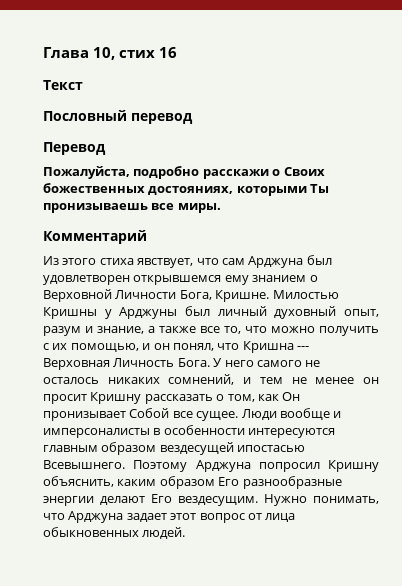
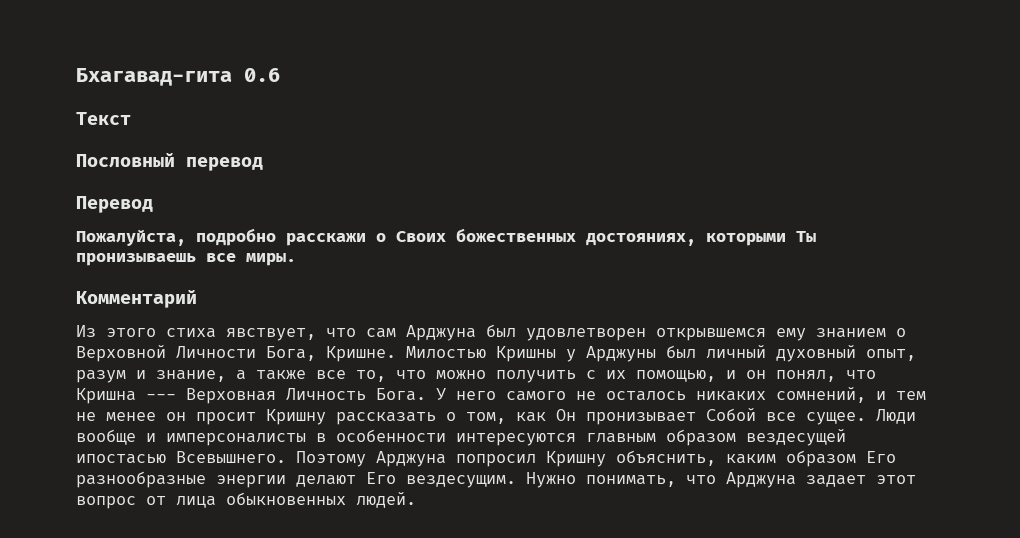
- Глава 10, стих 16
+ Бхагавад-гита 0.6

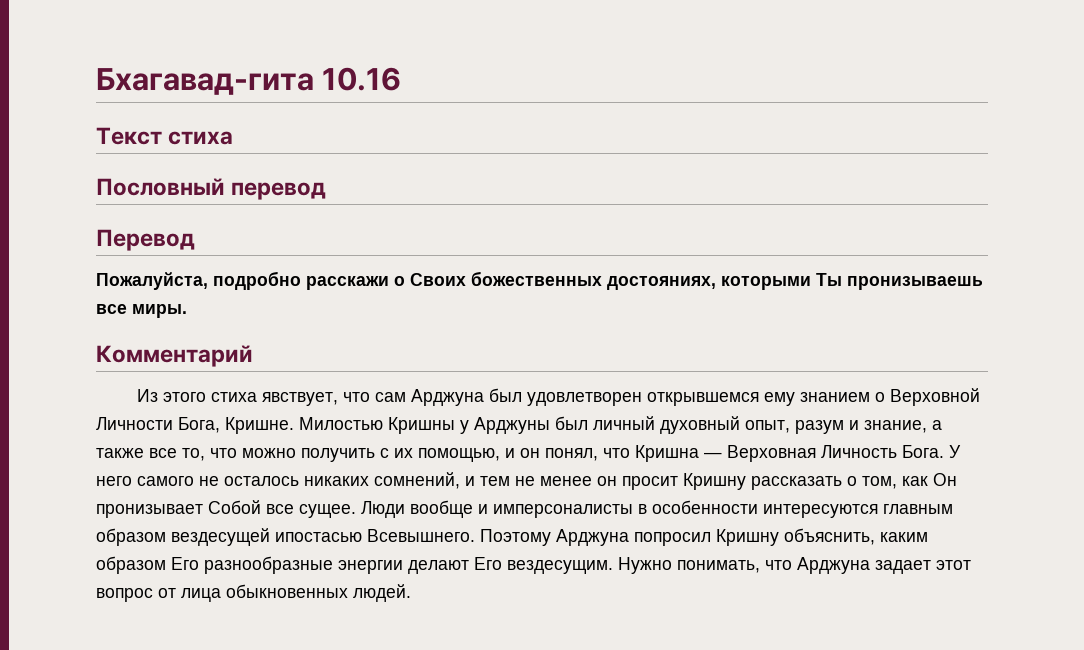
- Бхагавад-гита 0.6
+ Бхагавад-гита 10.16
- Текст
+ Текст стиха
- Милостью Кришны у Арджуны был личный духовный опыт, разум и знание, а также все то, что можно получить с их помощью, и он понял, что Кришна --- Верховная Личность Бога.
+ Милостью Кришны у Арджуны был личный духовный опыт, разум и знание, а также все то, что можно получить с их помощью, и он понял, что Кришна — Верховная Личность Бога.

